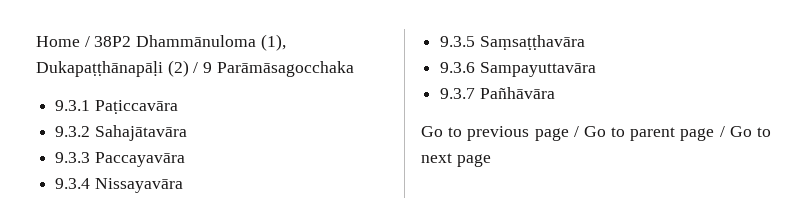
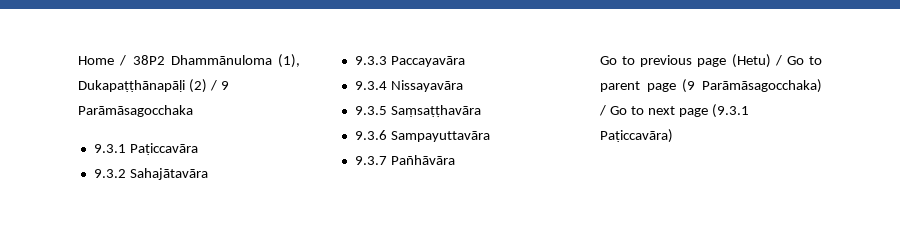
- Go to previous page / Go to parent page / Go to next page
+ Go to previous page (Hetu) / Go to parent page (9 Parāmāsagocchaka) / Go to next page (9.3.1 Paṭiccavāra)

